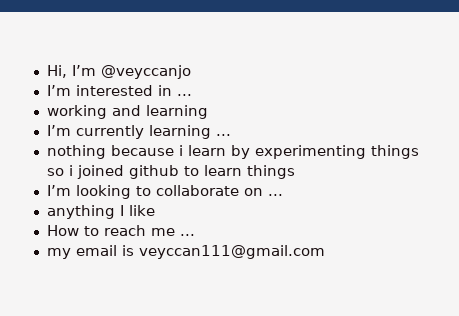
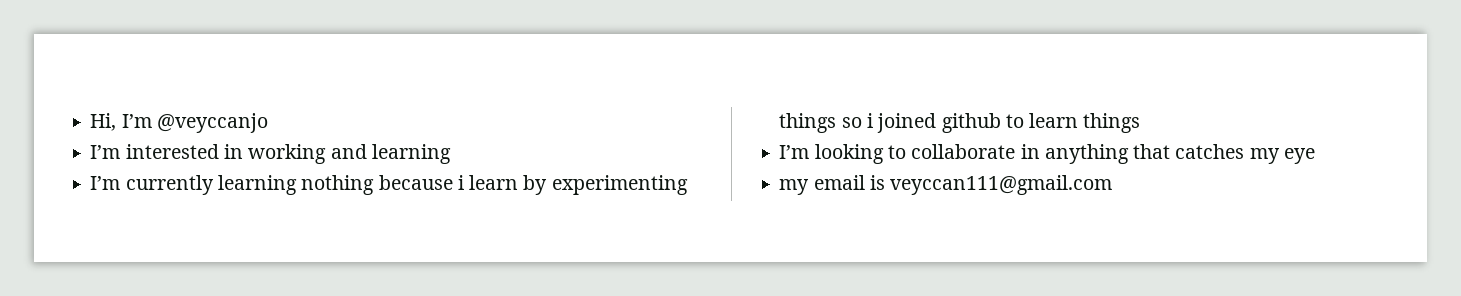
- I’m interested in ...
- working and learning
+ I’m interested in working and learning
- I’m currently learning ...
- nothing because i learn by experimenting things so i joined github to learn things
+ I’m currently learning nothing because i learn by experimenting things so i joined github to learn things
- I’m looking to collaborate on ...
- anything I like
- How to reach me ...
+ I’m looking to collaborate in anything that catches my eye

